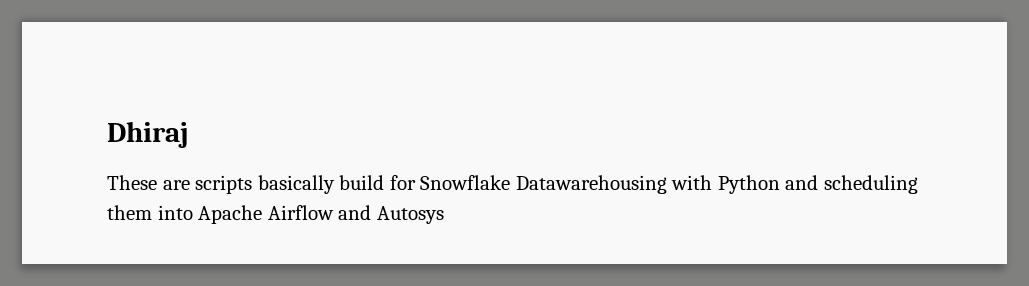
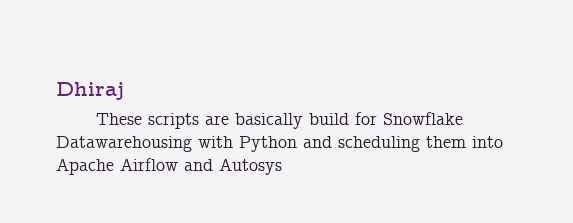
- These are scripts basically build for Snowflake Datawarehousing with Python and scheduling them into Apache Airflow and Autosys
+ These scripts are basically build for Snowflake Datawarehousing with Python and scheduling them into Apache Airflow and Autosys

